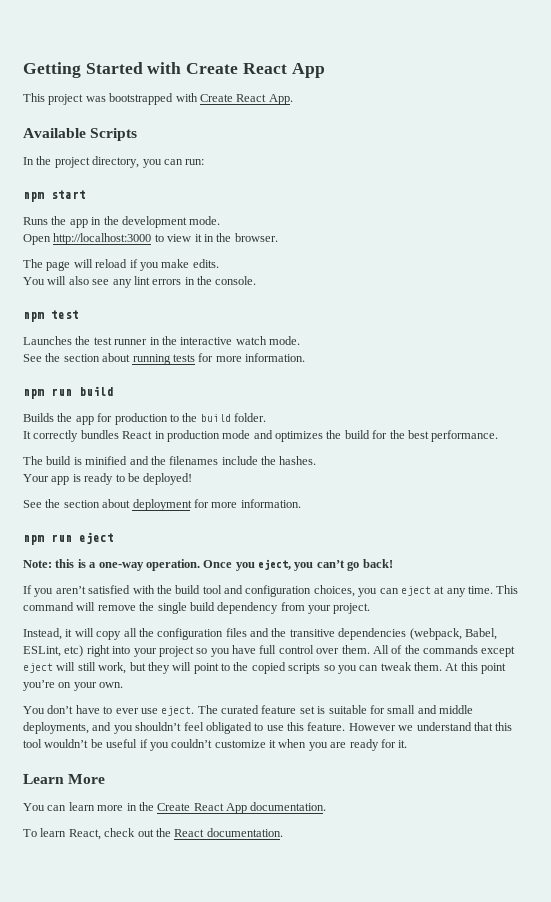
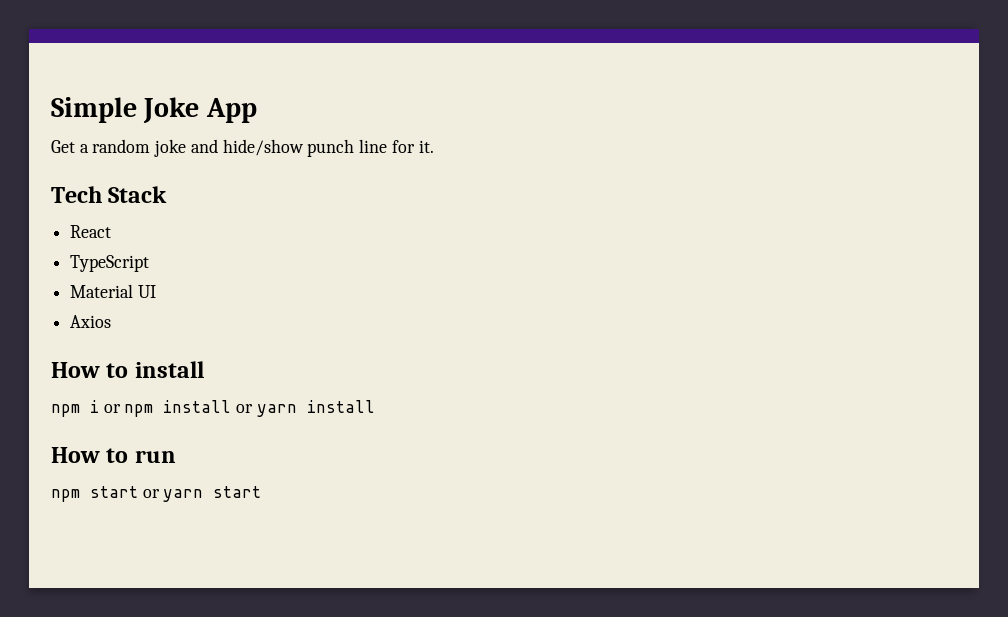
- Getting Started with Create React App
- This project was bootstrapped with Create React App.
- Available Scripts
- In the project directory, you can run:
- npm start
- Runs the app in the development mode.
- Open http://localhost:3000 to view it in the browser.
- The page will reload if you make edits.
- You will also see any lint errors in the console.
- npm test
- Launches the test runner in the interactive watch mode.
- See the section about running tests for more information.
- npm run build
- Builds the app for production to the build folder.
- It correctly bundles React in production mode and optimizes the build for the best performance.
- The build is minified and the filenames include the hashes.
- Your app is ready to be deployed!
- See the section about deployment for more information.
- npm run eject
- Note: this is a one-way operation. Once you eject, you can’t go back!
- If you aren’t satisfied with the build tool and configuration choices, you can eject at any time. This command will remove the single build dependency from your project.
- Instead, it will copy all the configuration files and the transitive dependencies (webpack, Babel, ESLint, etc) right into your project so you have full control over them. All of the commands except eject will still work, but they will point to the copied scripts so you can tweak them. At this point you’re on your own.
- You don’t have to ever use eject. The curated feature set is suitable for small and middle deployments, and you shouldn’t feel obligated to use this feature. However we understand that this tool wouldn’t be useful if you couldn’t customize it when you are ready for it.
- Learn More
- You can learn more in the Create React App documentation.
- To learn React, check out the React documentation.
+ Simple Joke App
+ Get a random joke and hide/show punch line for it.
+ Tech Stack
+ React
+ TypeScript
+ Material UI
+ Axios
+ How to install
+ npm i or npm install or yarn install
+ How to run
+ npm start or yarn start

